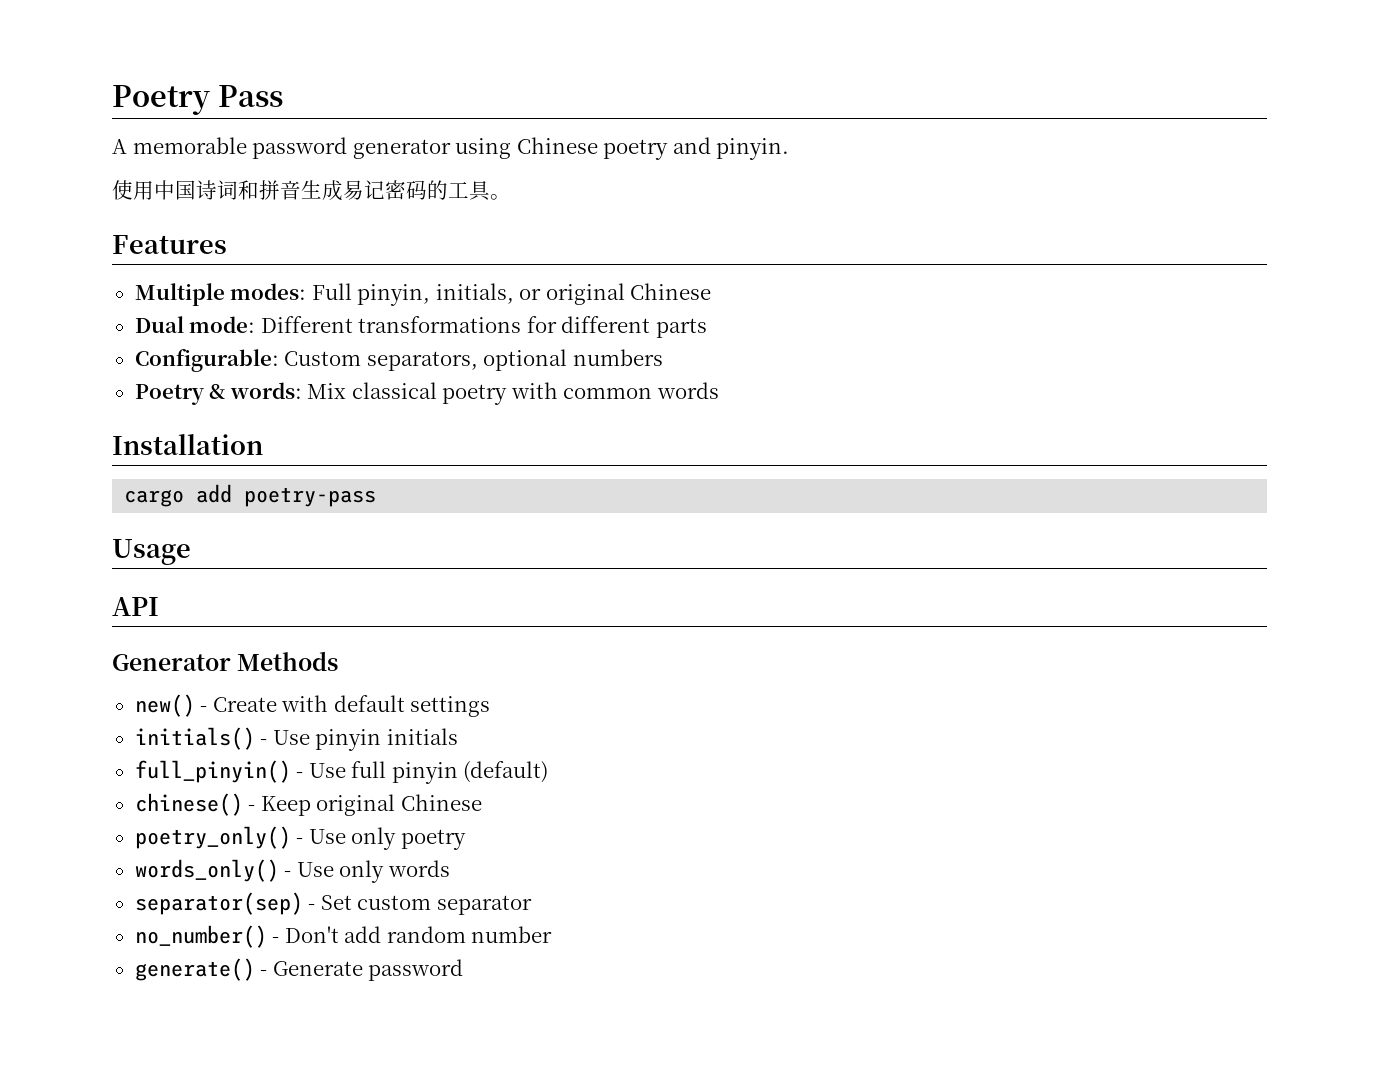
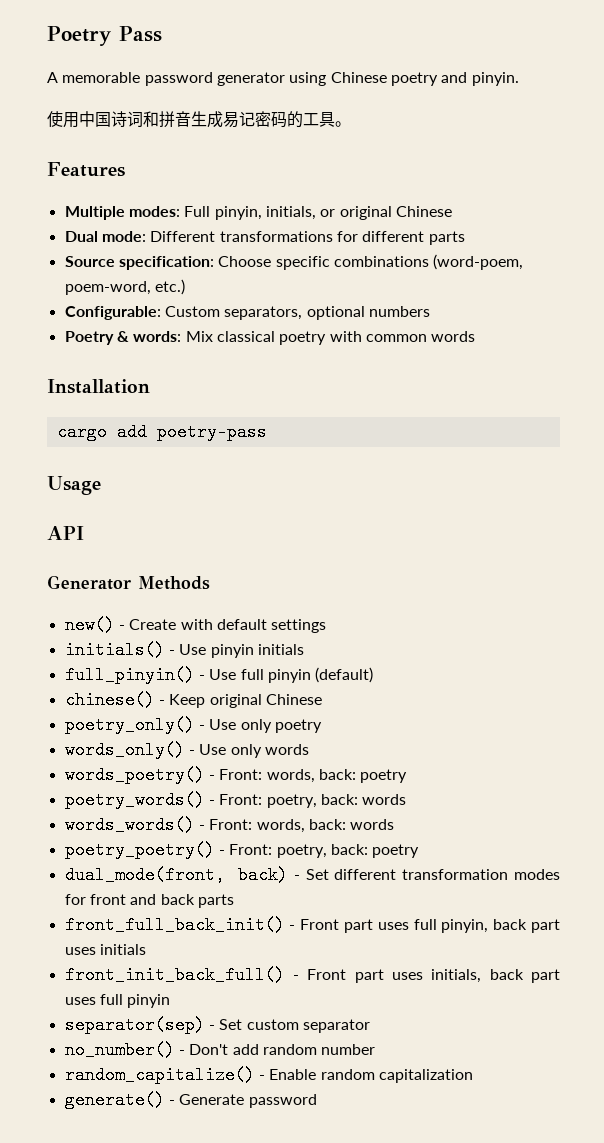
+ Source specification: Choose specific combinations (word-poem, poem-word, etc.)
+ words_poetry() - Front: words, back: poetry
+ poetry_words() - Front: poetry, back: words
+ words_words() - Front: words, back: words
+ poetry_poetry() - Front: poetry, back: poetry
+ dual_mode(front, back) - Set different transformation modes for front and back parts
+ front_full_back_init() - Front part uses full pinyin, back part uses initials
+ front_init_back_full() - Front part uses initials, back part uses full pinyin
+ random_capitalize() - Enable random capitalization

